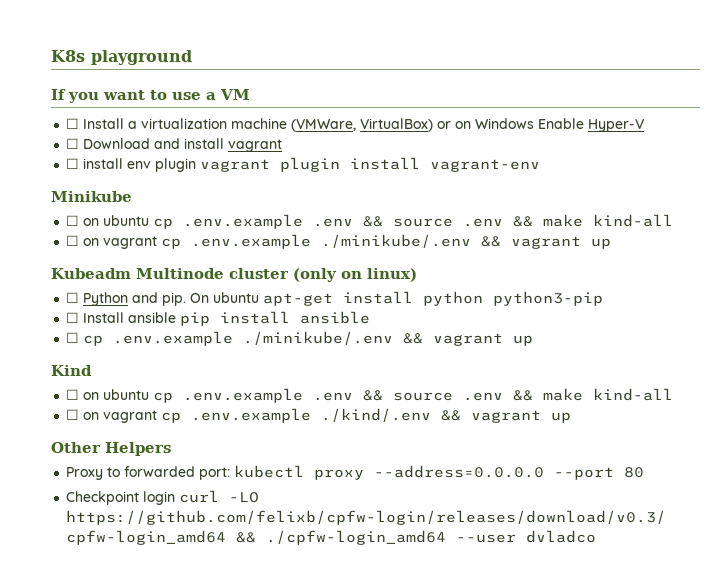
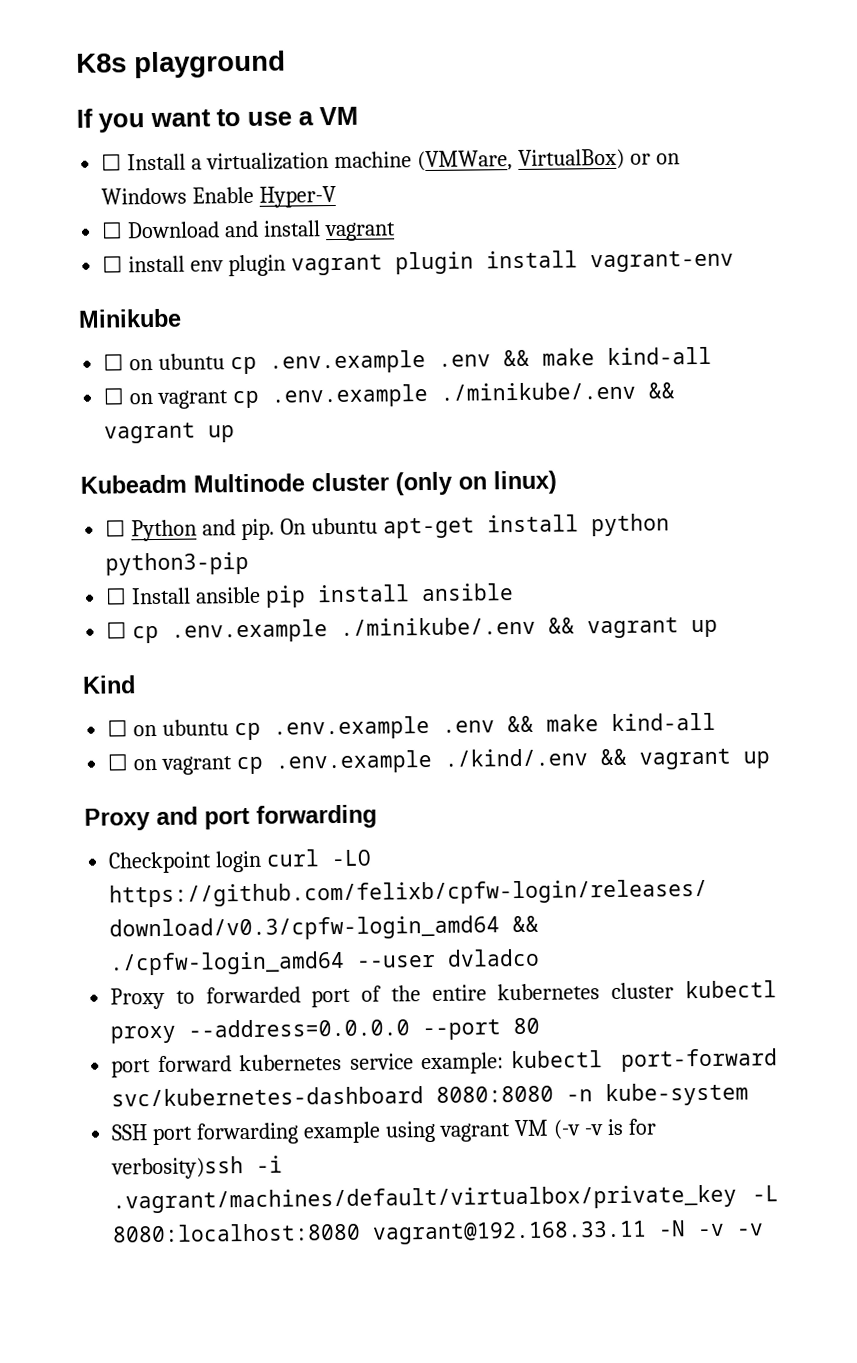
  Minikube
- ☐ on ubuntu cp .env.example .env && source .env && make kind-all
+ ☐ on ubuntu cp .env.example .env && make kind-all
  Kind
- ☐ on ubuntu cp .env.example .env && source .env && make kind-all
+ ☐ on ubuntu cp .env.example .env && make kind-all
- Other Helpers
- Proxy to forwarded port: kubectl proxy --address=0.0.0.0 --port 80
+ Proxy and port forwarding
+ Proxy to forwarded port of the entire kubernetes cluster kubectl proxy --address=0.0.0.0 --port 80
+ port forward kubernetes service example: kubectl port-forward svc/kubernetes-dashboard 8080:8080 -n kube-system
+ SSH port forwarding example using vagrant VM (-v -v is for verbosity)ssh -i .vagrant/machines/default/virtualbox/private_key -L 8080:localhost:8080 vagrant@192.168.33.11 -N -v -v

